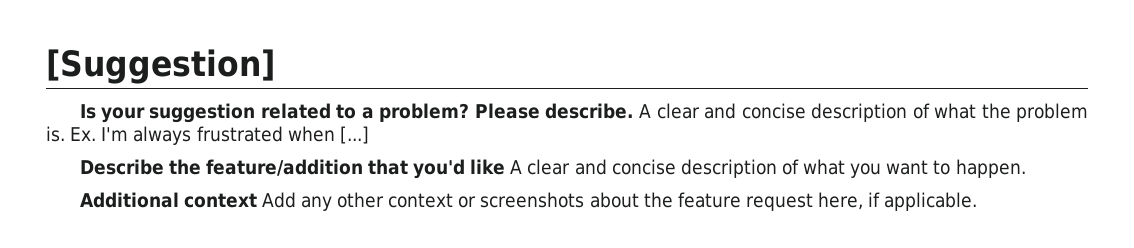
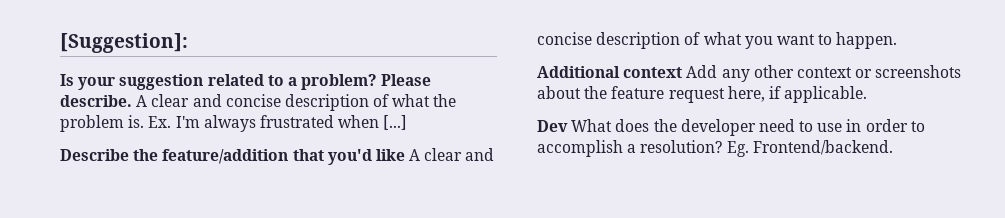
- [Suggestion]
+ [Suggestion]:
+ Dev What does the developer need to use in order to accomplish a resolution? Eg. Frontend/backend.

